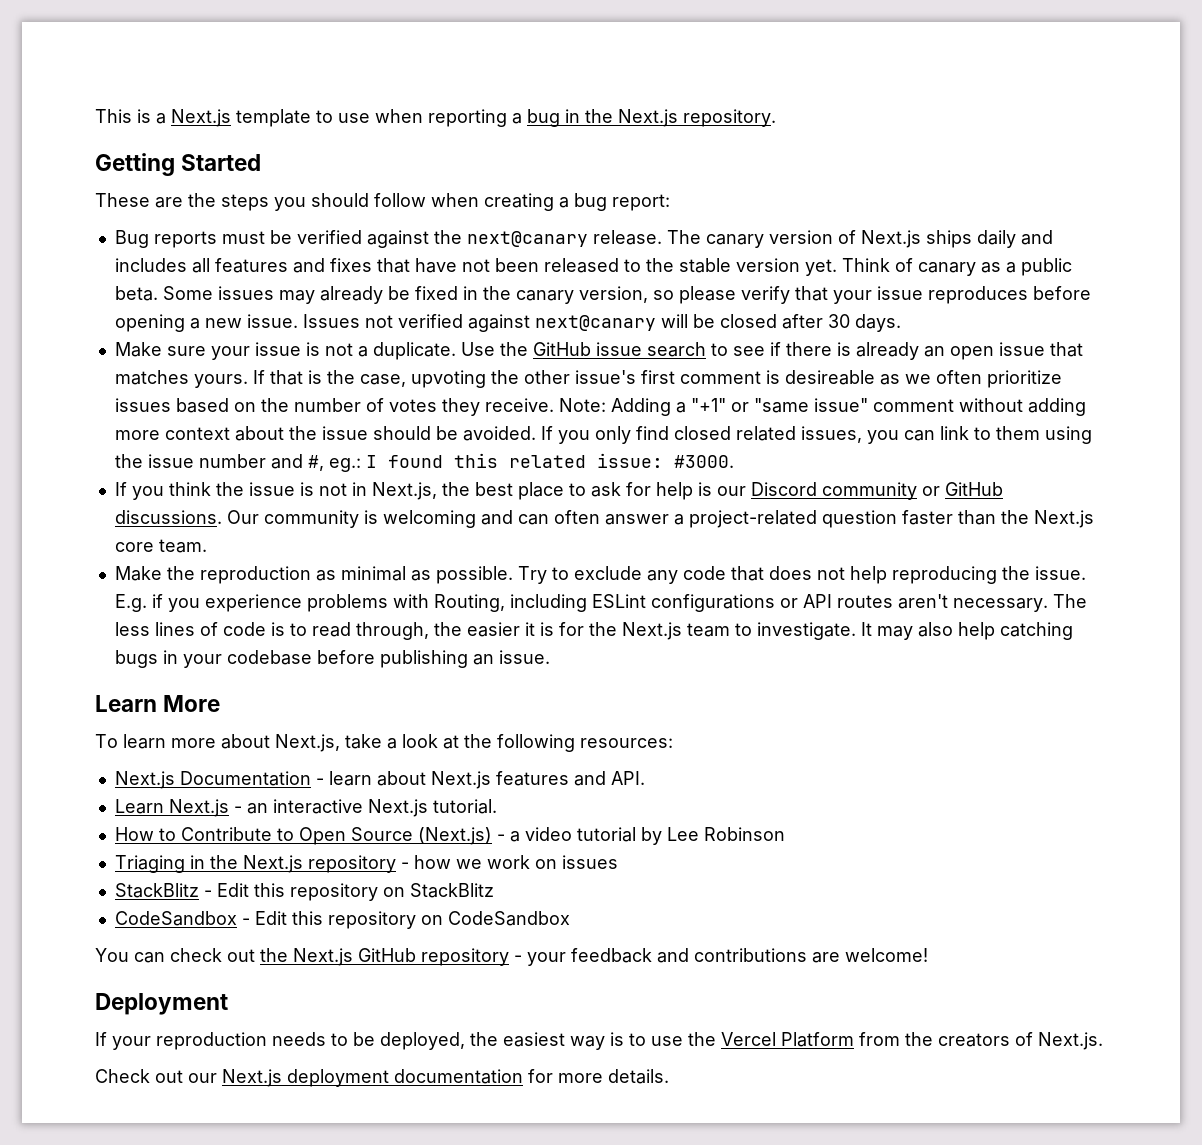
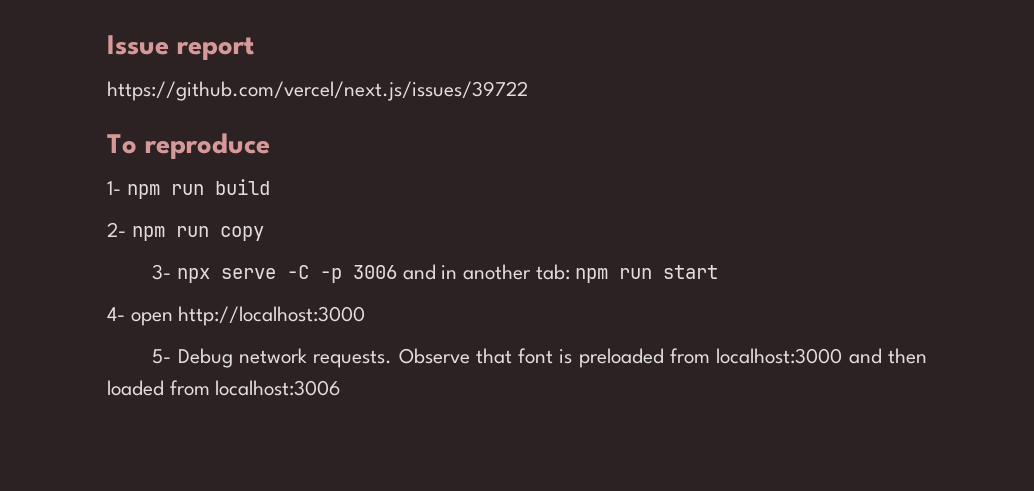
- This is a Next.js template to use when reporting a bug in the Next.js repository.
- Getting Started
- These are the steps you should follow when creating a bug report:
- Bug reports must be verified against the next@canary release. The canary version of Next.js ships daily and includes all features and fixes that have not been released to the stable version yet. Think of canary as a public beta. Some issues may already be fixed in the canary version, so please verify that your issue reproduces before opening a new issue. Issues not verified against next@canary will be closed after 30 days.
- Make sure your issue is not a duplicate. Use the GitHub issue search to see if there is already an open issue that matches yours. If that is the case, upvoting the other issue's first comment is desireable as we often prioritize issues based on the number of votes they receive. Note: Adding a "+1" or "same issue" comment without adding more context about the issue should be avoided. If you only find closed related issues, you can link to them using the issue number and #, eg.: I found this related issue: #3000.
- If you think the issue is not in Next.js, the best place to ask for help is our Discord community or GitHub discussions. Our community is welcoming and can often answer a project-related question faster than the Next.js core team.
- Make the reproduction as minimal as possible. Try to exclude any code that does not help reproducing the issue. E.g. if you experience problems with Routing, including ESLint configurations or API routes aren't necessary. The less lines of code is to read through, the easier it is for the Next.js team to investigate. It may also help catching bugs in your codebase before publishing an issue.
- Learn More
- To learn more about Next.js, take a look at the following resources:
- Next.js Documentation - learn about Next.js features and API.
- Learn Next.js - an interactive Next.js tutorial.
- How to Contribute to Open Source (Next.js) - a video tutorial by Lee Robinson
- Triaging in the Next.js repository - how we work on issues
- StackBlitz - Edit this repository on StackBlitz
- CodeSandbox - Edit this repository on CodeSandbox
- You can check out the Next.js GitHub repository - your feedback and contributions are welcome!
- Deployment
- If your reproduction needs to be deployed, the easiest way is to use the Vercel Platform from the creators of Next.js.
- Check out our Next.js deployment documentation for more details.
+ Issue report
+ https://github.com/vercel/next.js/issues/39722
+ To reproduce
+ 1- npm run build
+ 2- npm run copy
+ 3- npx serve -C -p 3006 and in another tab: npm run start
+ 4- open http://localhost:3000
+ 5- Debug network requests. Observe that font is preloaded from localhost:3000 and then loaded from localhost:3006

